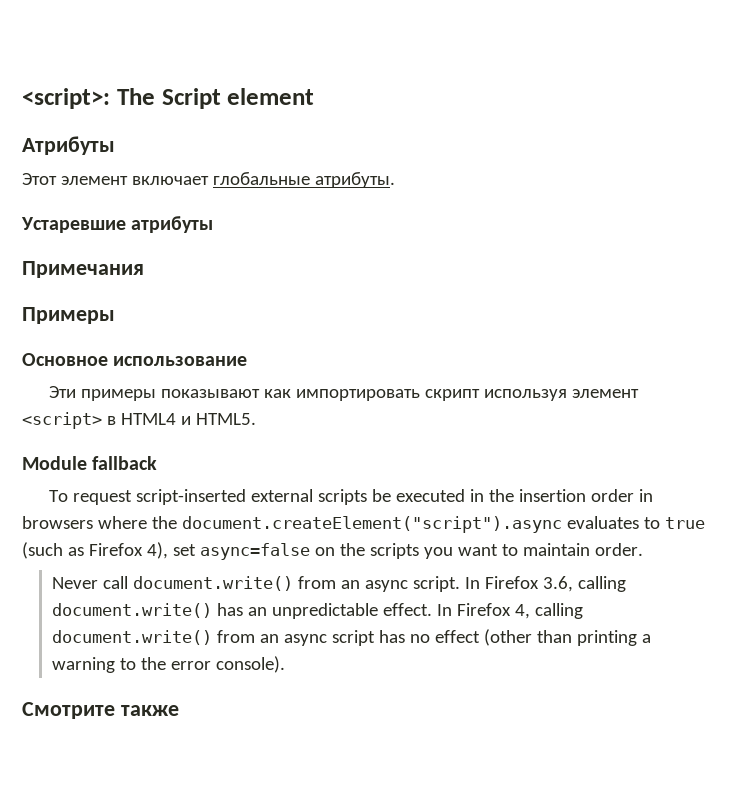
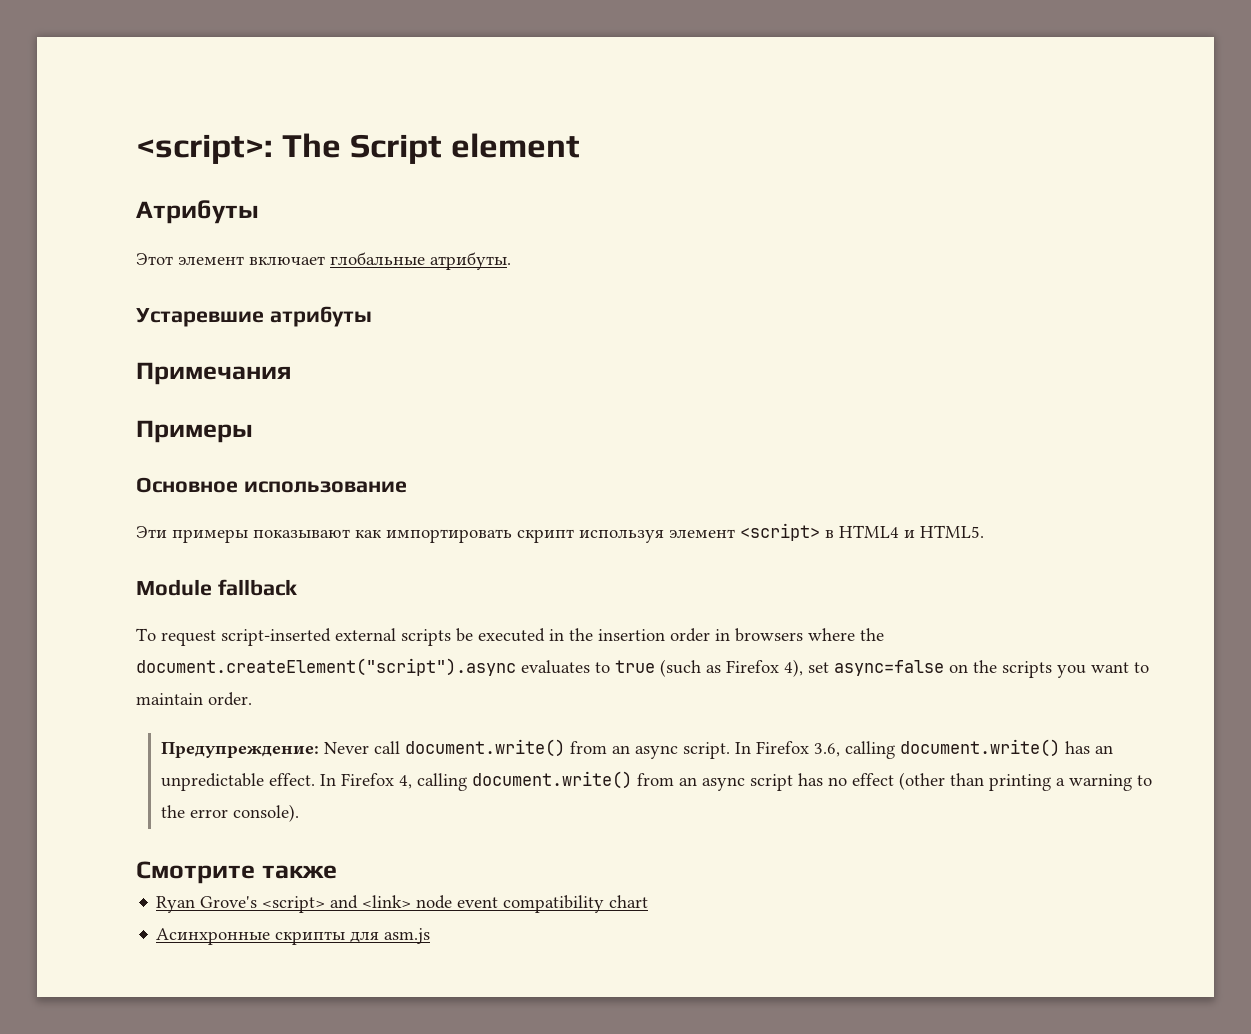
- Never call document.write() from an async script.
+ Предупреждение: Never call document.write() from an async script.
+ Ryan Grove's <script> and <link> node event compatibility chart
+ Асинхронные скрипты для asm.js

